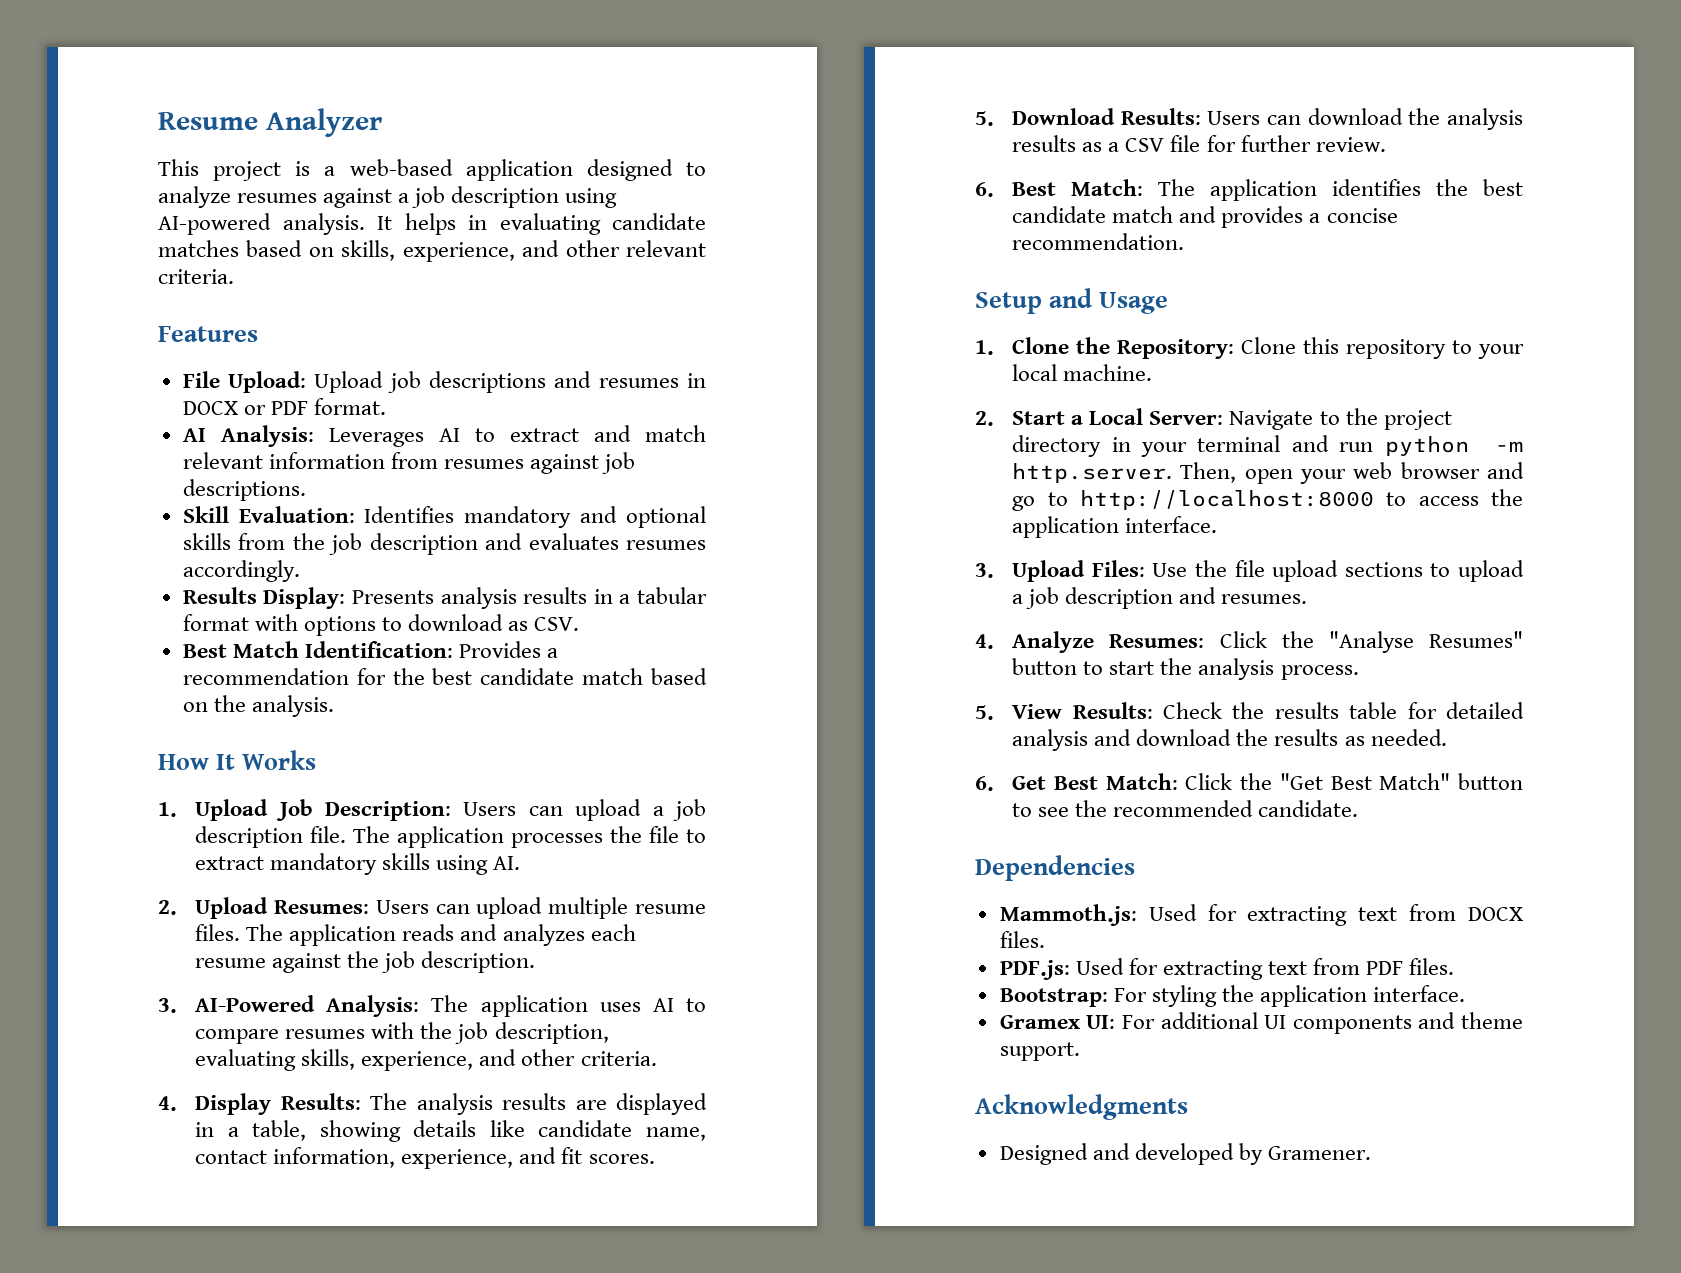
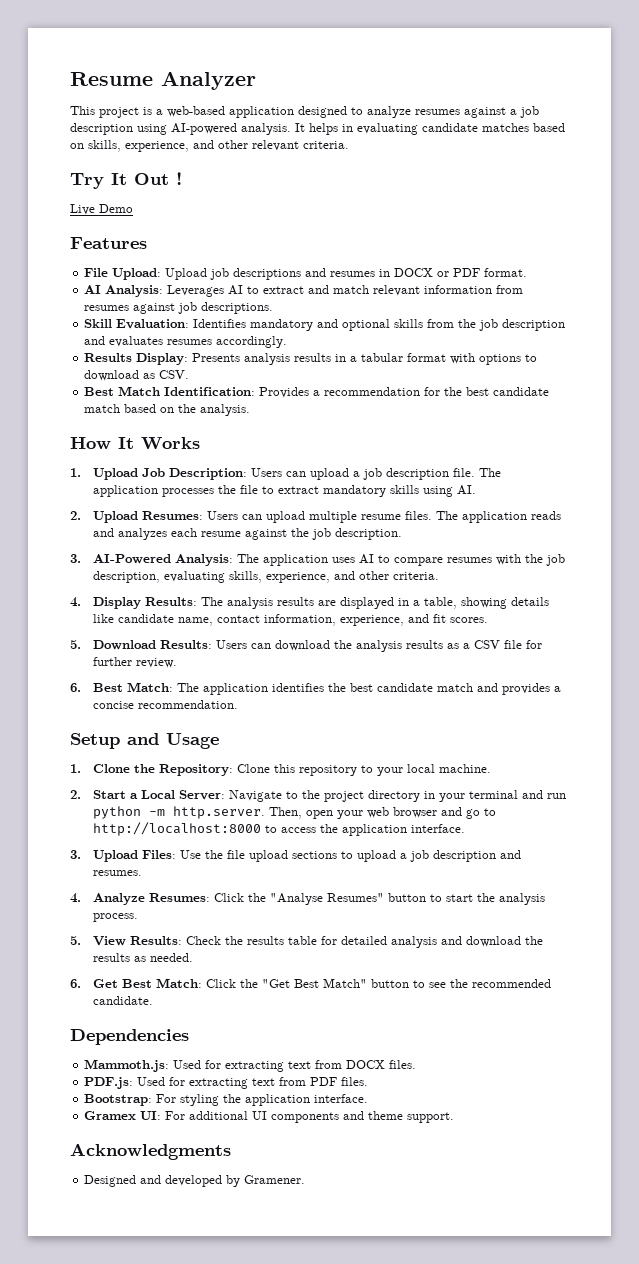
+ Try It Out !
+ Live Demo

